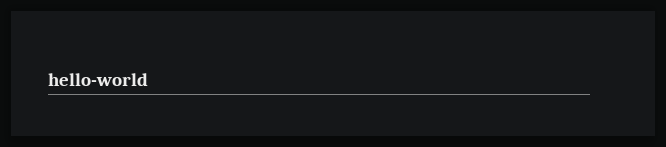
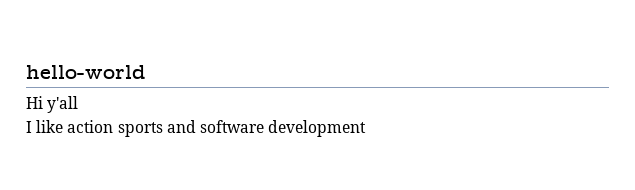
+ Hi y'all
+ I like action sports and software development

